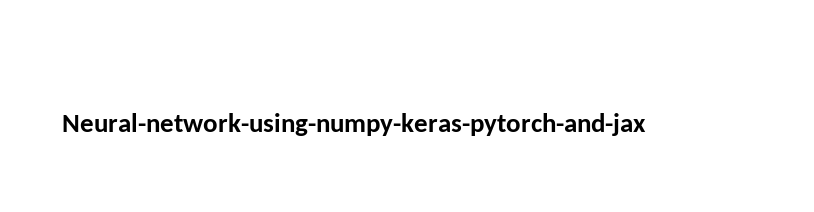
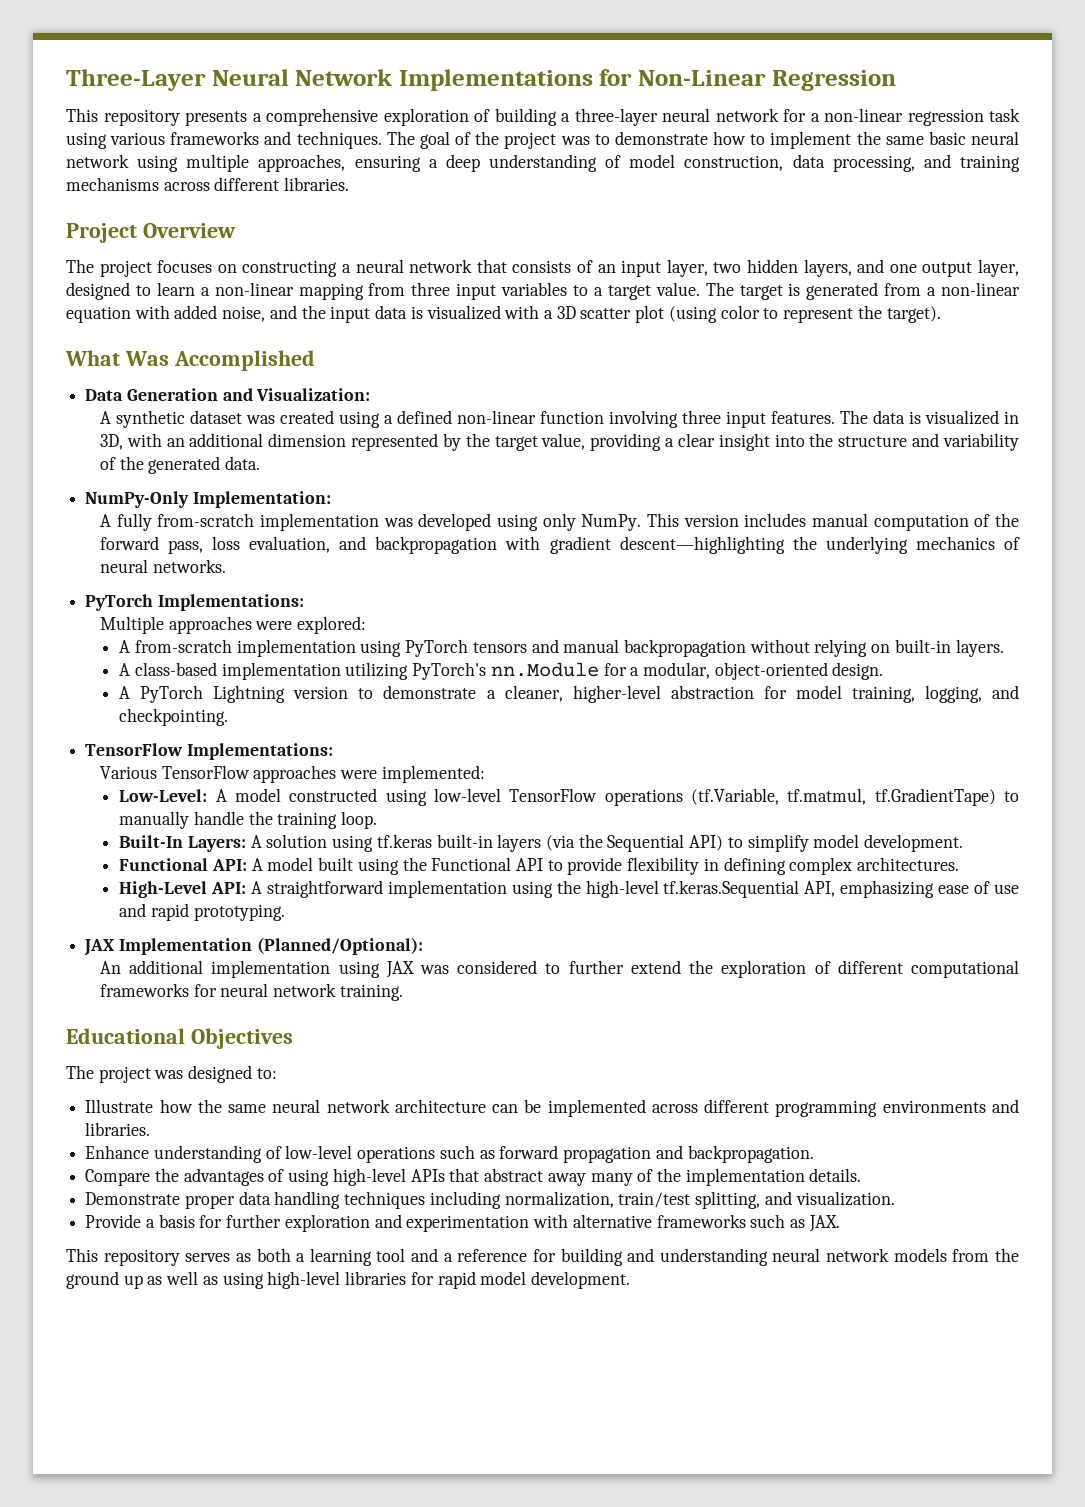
- Neural-network-using-numpy-keras-pytorch-and-jax
+ Three-Layer Neural Network Implementations for Non-Linear Regression
+ This repository presents a comprehensive exploration of building a three-layer neural network for a non-linear regression task using various frameworks and techniques. The goal of the project was to demonstrate how to implement the same basic neural network using multiple approaches, ensuring a deep understanding of model construction, data processing, and training mechanisms across different libraries.
+ Project Overview
+ The project focuses on constructing a neural network that consists of an input layer, two hidden layers, and one output layer, designed to learn a non-linear mapping from three input variables to a target value. The target is generated from a non-linear equation with added noise, and the input data is visualized with a 3D scatter plot (using color to represent the target).
+ What Was Accomplished
+ Data Generation and Visualization:
+ A synthetic dataset was created using a defined non-linear function involving three input features. The data is visualized in 3D, with an additional dimension represented by the target value, providing a clear insight into the structure and variability of the generated data.
+ NumPy-Only Implementation:
+ A fully from-scratch implementation was developed using only NumPy. This version includes manual computation of the forward pass, loss evaluation, and backpropagation with gradient descent—highlighting the underlying mechanics of neural networks.
+ PyTorch Implementations:
+ Multiple approaches were explored:
+ A from-scratch implementation using PyTorch tensors and manual backpropagation without relying on built-in layers.
+ A class-based implementation utilizing PyTorch's nn.Module for a modular, object-oriented design.
+ A PyTorch Lightning version to demonstrate a cleaner, higher-level abstraction for model training, logging, and checkpointing.
+ TensorFlow Implementations:
+ Various TensorFlow approaches were implemented:
+ Low-Level: A model constructed using low-level TensorFlow operations (tf.Variable, tf.matmul, tf.GradientTape) to manually handle the training loop.
+ Built-In Layers: A solution using tf.keras built-in layers (via the Sequential API) to simplify model development.
+ Functional API: A model built using the Functional API to provide flexibility in defining complex architectures.
+ High-Level API: A straightforward implementation using the high-level tf.keras.Sequential API, emphasizing ease of use and rapid prototyping.
+ JAX Implementation (Planned/Optional):
+ An additional implementation using JAX was considered to further extend the exploration of different computational frameworks for neural network training.
+ Educational Objectives
+ The project was designed to:
+ Illustrate how the same neural network architecture can be implemented across different programming environments and libraries.
+ Enhance understanding of low-level operations such as forward propagation and backpropagation.
+ Compare the advantages of using high-level APIs that abstract away many of the implementation details.
+ Demonstrate proper data handling techniques including normalization, train/test splitting, and visualization.
+ Provide a basis for further exploration and experimentation with alternative frameworks such as JAX.
+ This repository serves as both a learning tool and a reference for building and understanding neural network models from the ground up as well as using high-level libraries for rapid model development.

